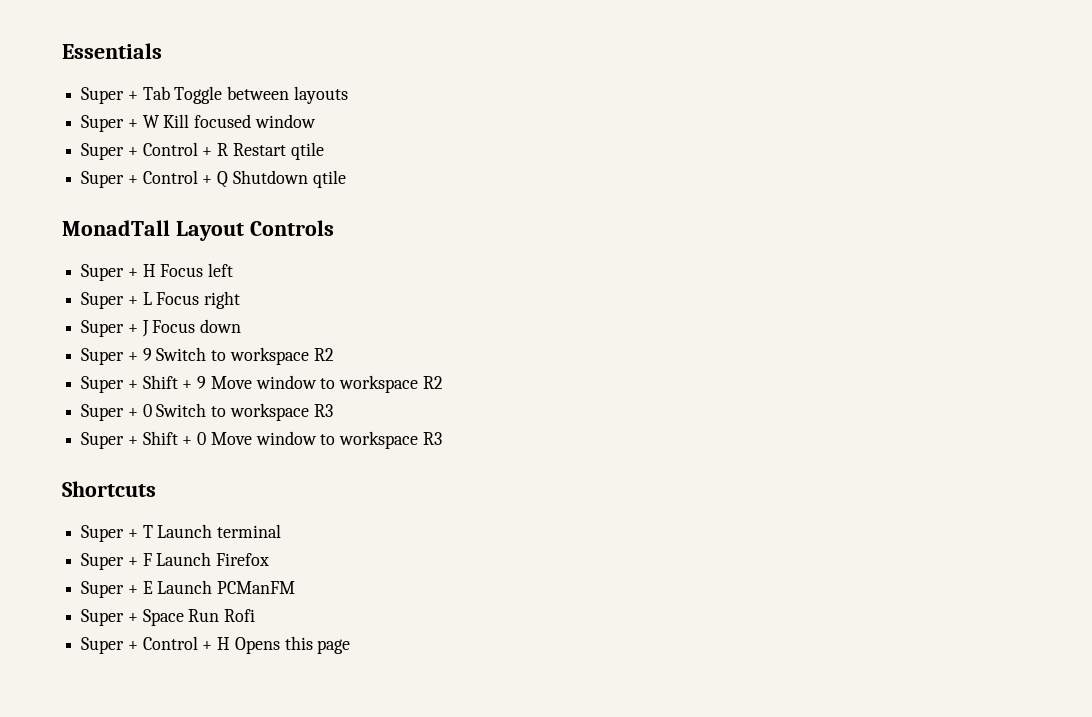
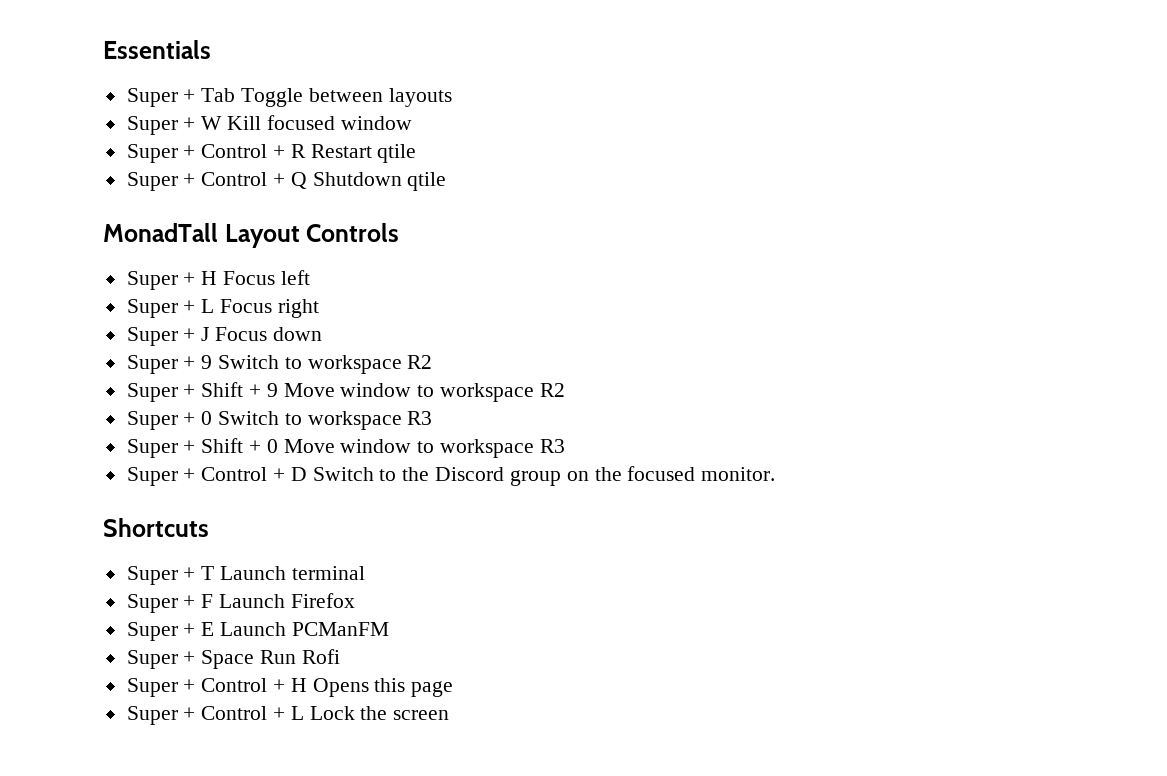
+ Super + Control + D Switch to the Discord group on the focused monitor.
+ Super + Control + L Lock the screen

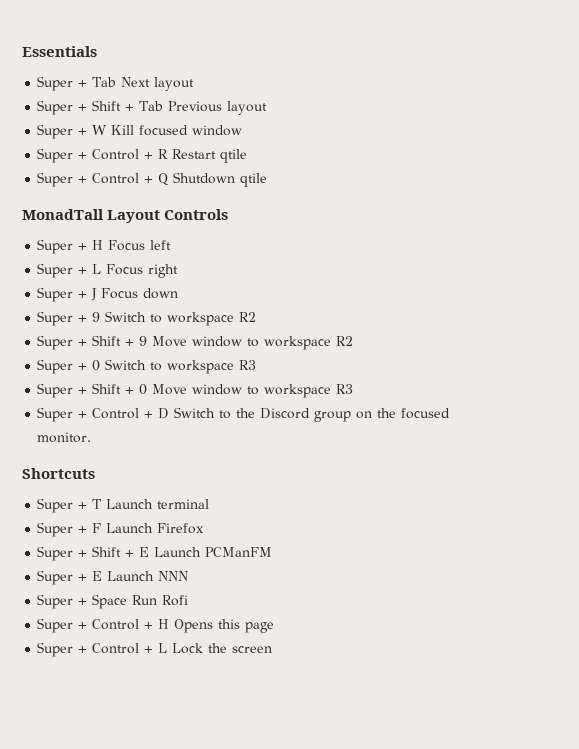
- Super + Tab Toggle between layouts
+ Super + Tab Next layout
+ Super + Shift + Tab Previous layout
- Super + E Launch PCManFM
+ Super + Shift + E Launch PCManFM
+ Super + E Launch NNN

